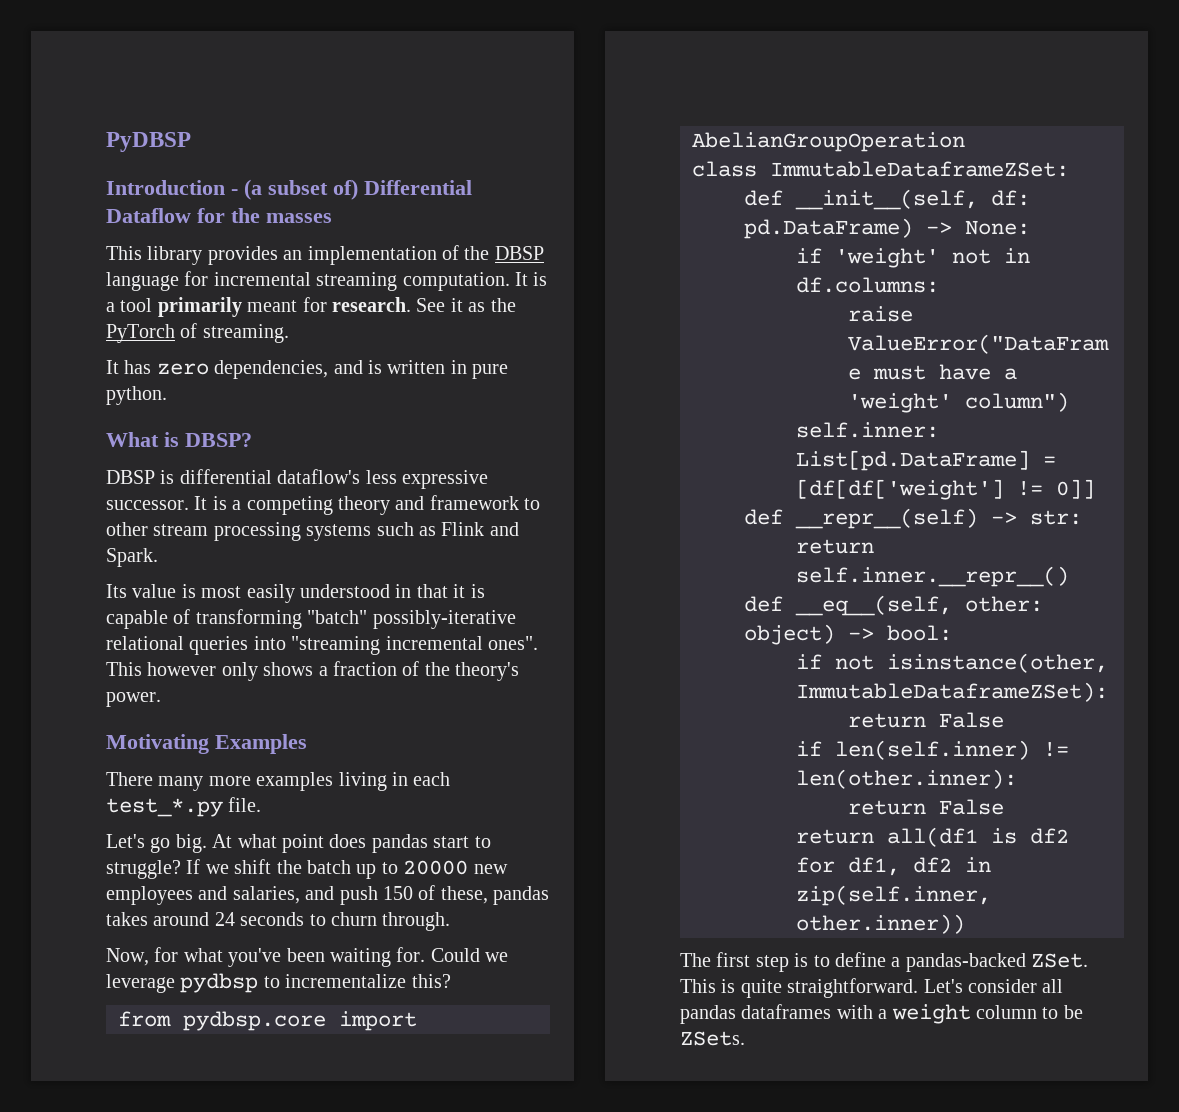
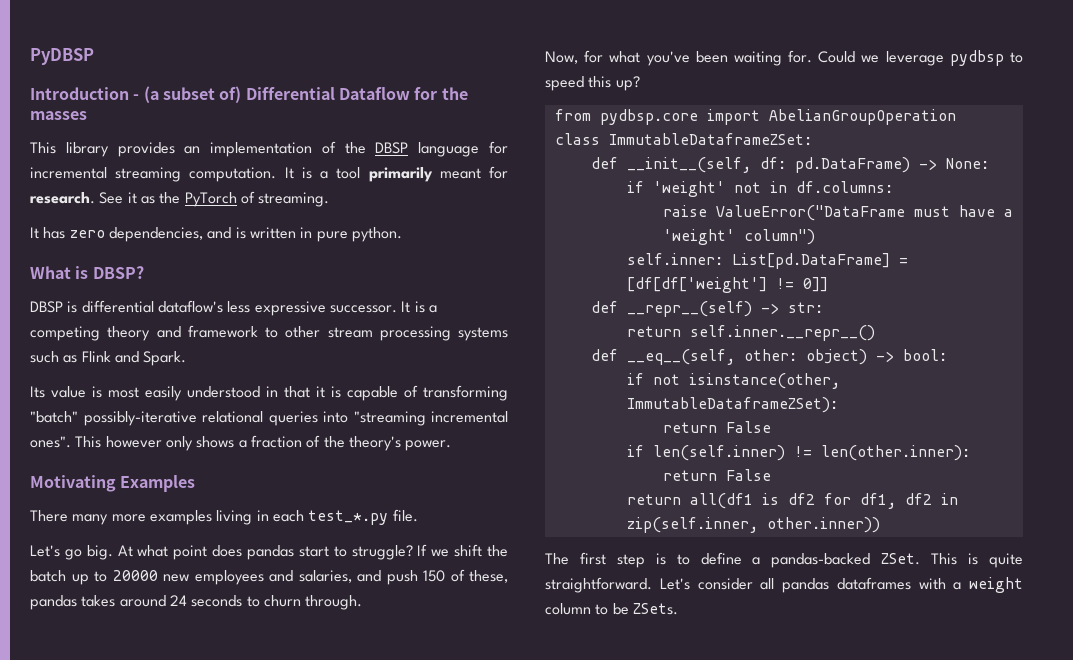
- Could we leverage pydbsp to incrementalize this?
+ Could we leverage pydbsp to speed this up?

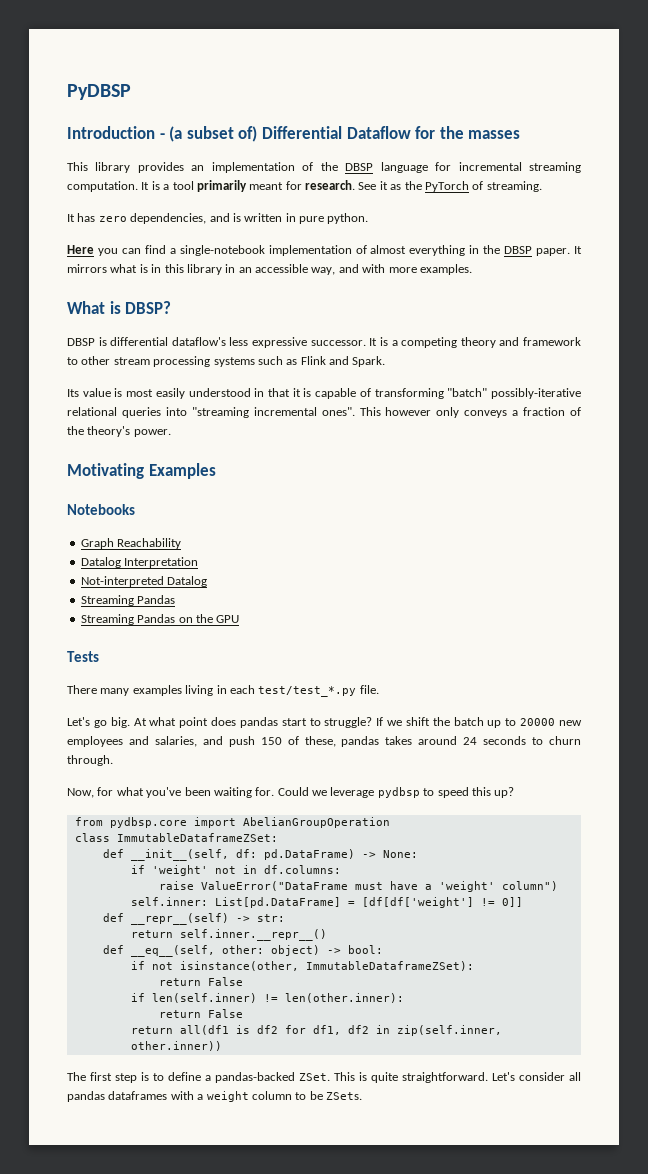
+ Here you can find a single-notebook implementation of almost everything in the DBSP paper. It mirrors what is in this library in an accessible way, and with more examples.
- This however only shows a fraction of the theory's power.
+ This however only conveys a fraction of the theory's power.
+ Notebooks
+ Graph Reachability
+ Datalog Interpretation
+ Not-interpreted Datalog
+ Streaming Pandas
+ Streaming Pandas on the GPU
+ Tests
- There many more examples living in each test_*.py file.
+ There many examples living in each test/test_*.py file.

